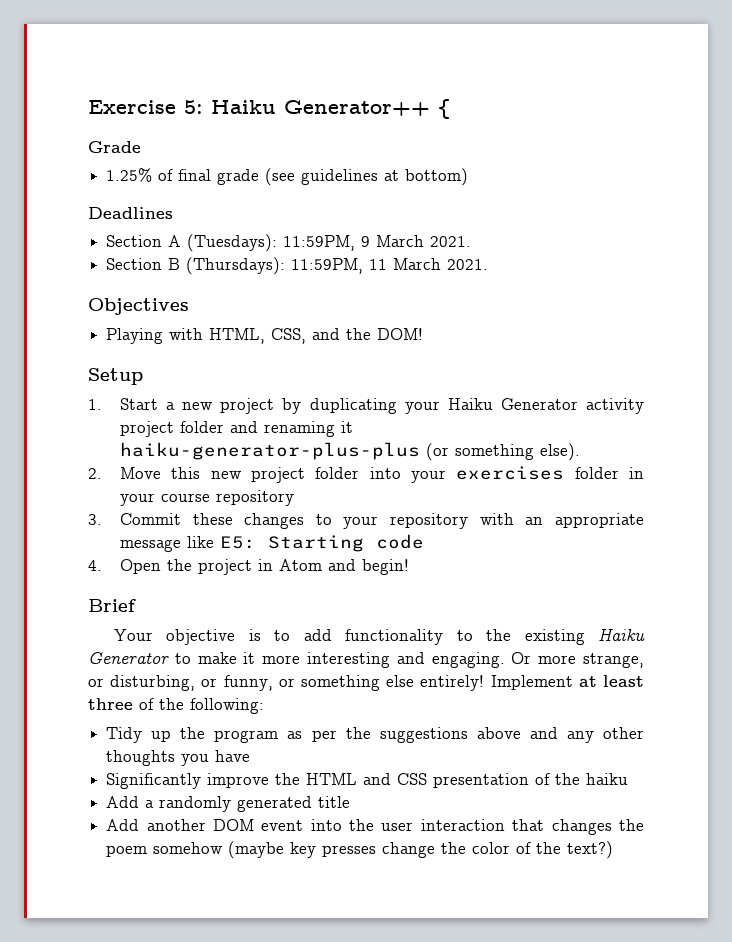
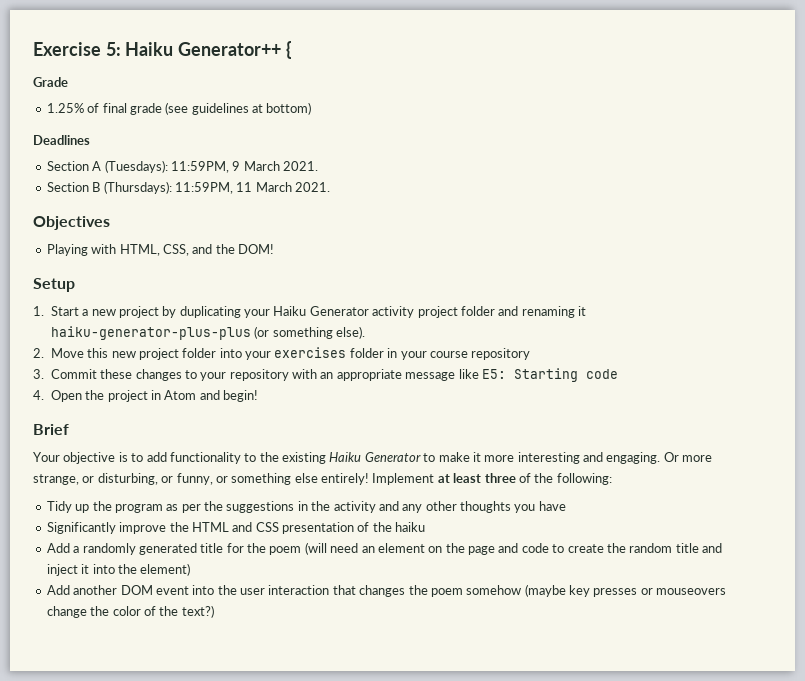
- Tidy up the program as per the suggestions above and any other thoughts you have
+ Tidy up the program as per the suggestions in the activity and any other thoughts you have
- Add a randomly generated title
+ Add a randomly generated title for the poem (will need an element on the page and code to create the random title and inject it into the element)
- Add another DOM event into the user interaction that changes the poem somehow (maybe key presses change the color of the text?)
+ Add another DOM event into the user interaction that changes the poem somehow (maybe key presses or mouseovers change the color of the text?)

